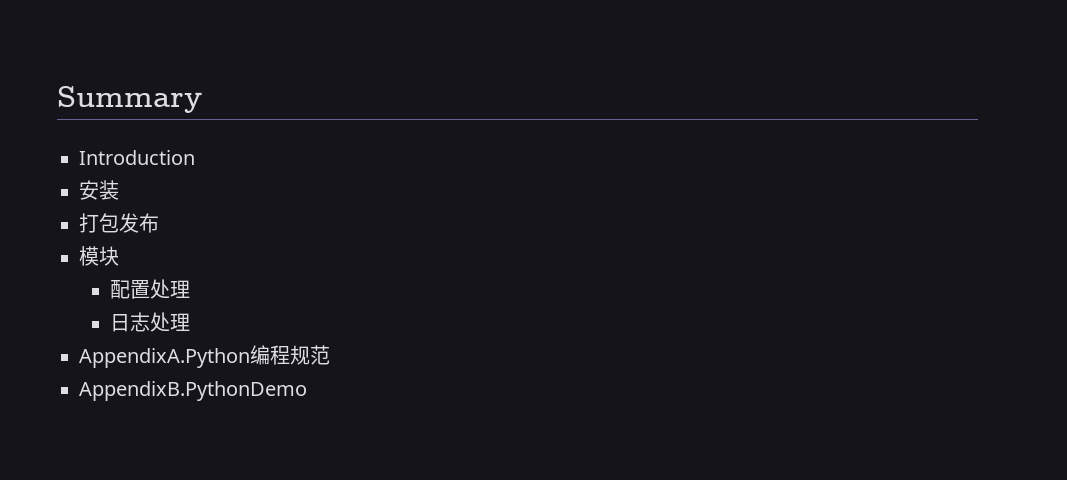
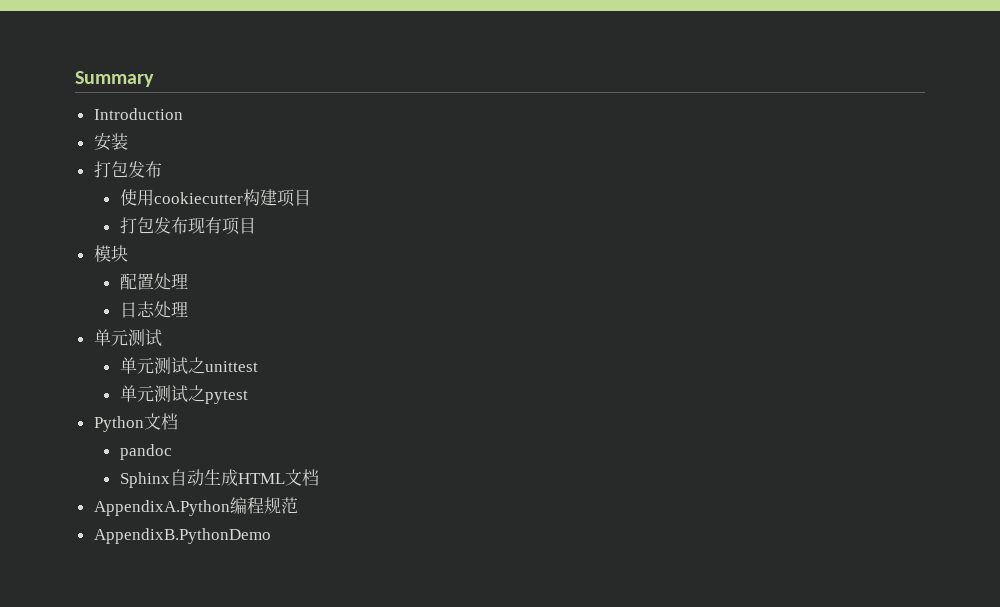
+ 使用cookiecutter构建项目
+ 打包发布现有项目
  日志处理
+ 单元测试
+ 单元测试之unittest
+ 单元测试之pytest
+ Python文档
+ pandoc
+ Sphinx自动生成HTML文档

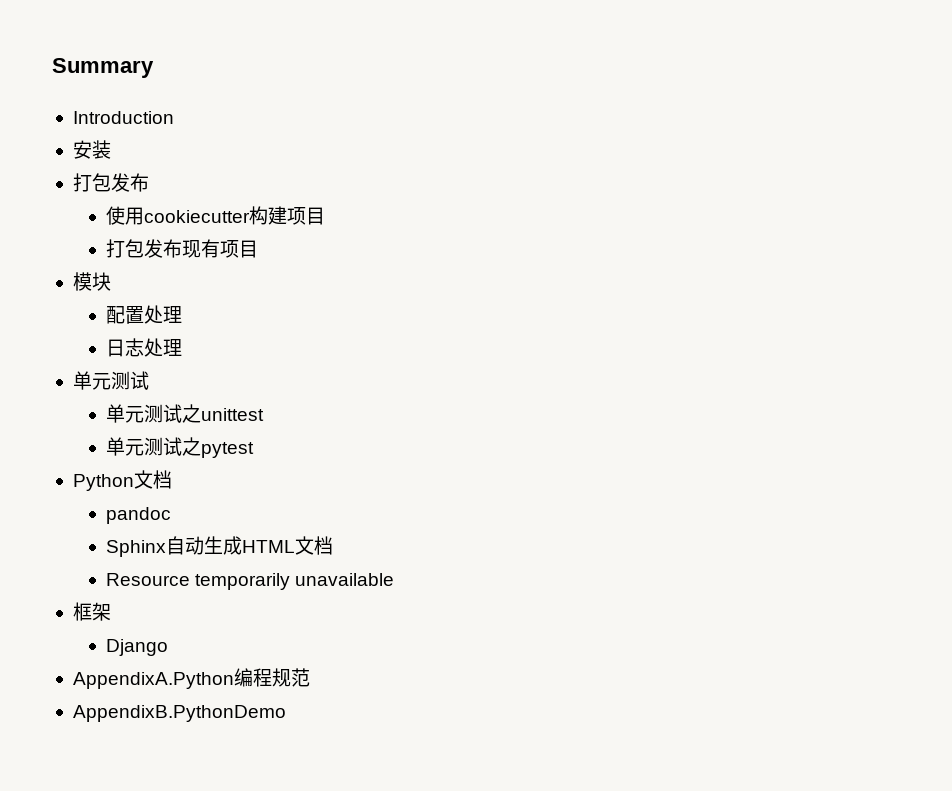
+ Resource temporarily unavailable
+ 框架
+ Django

